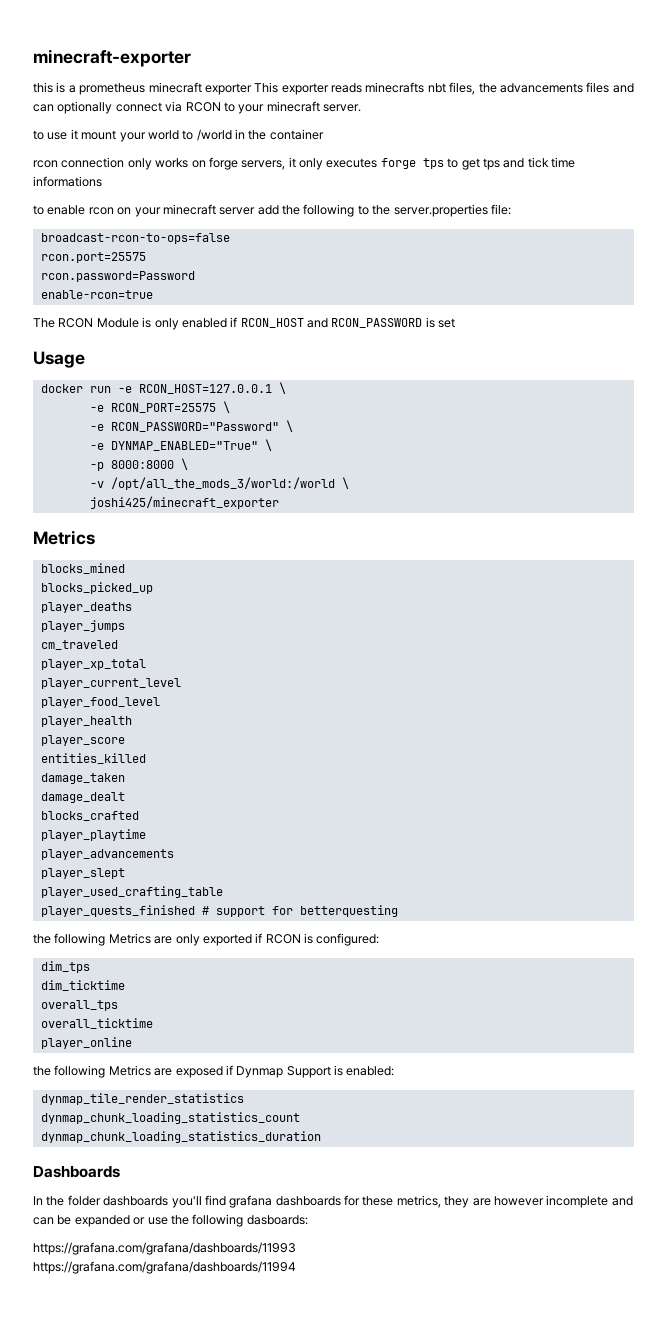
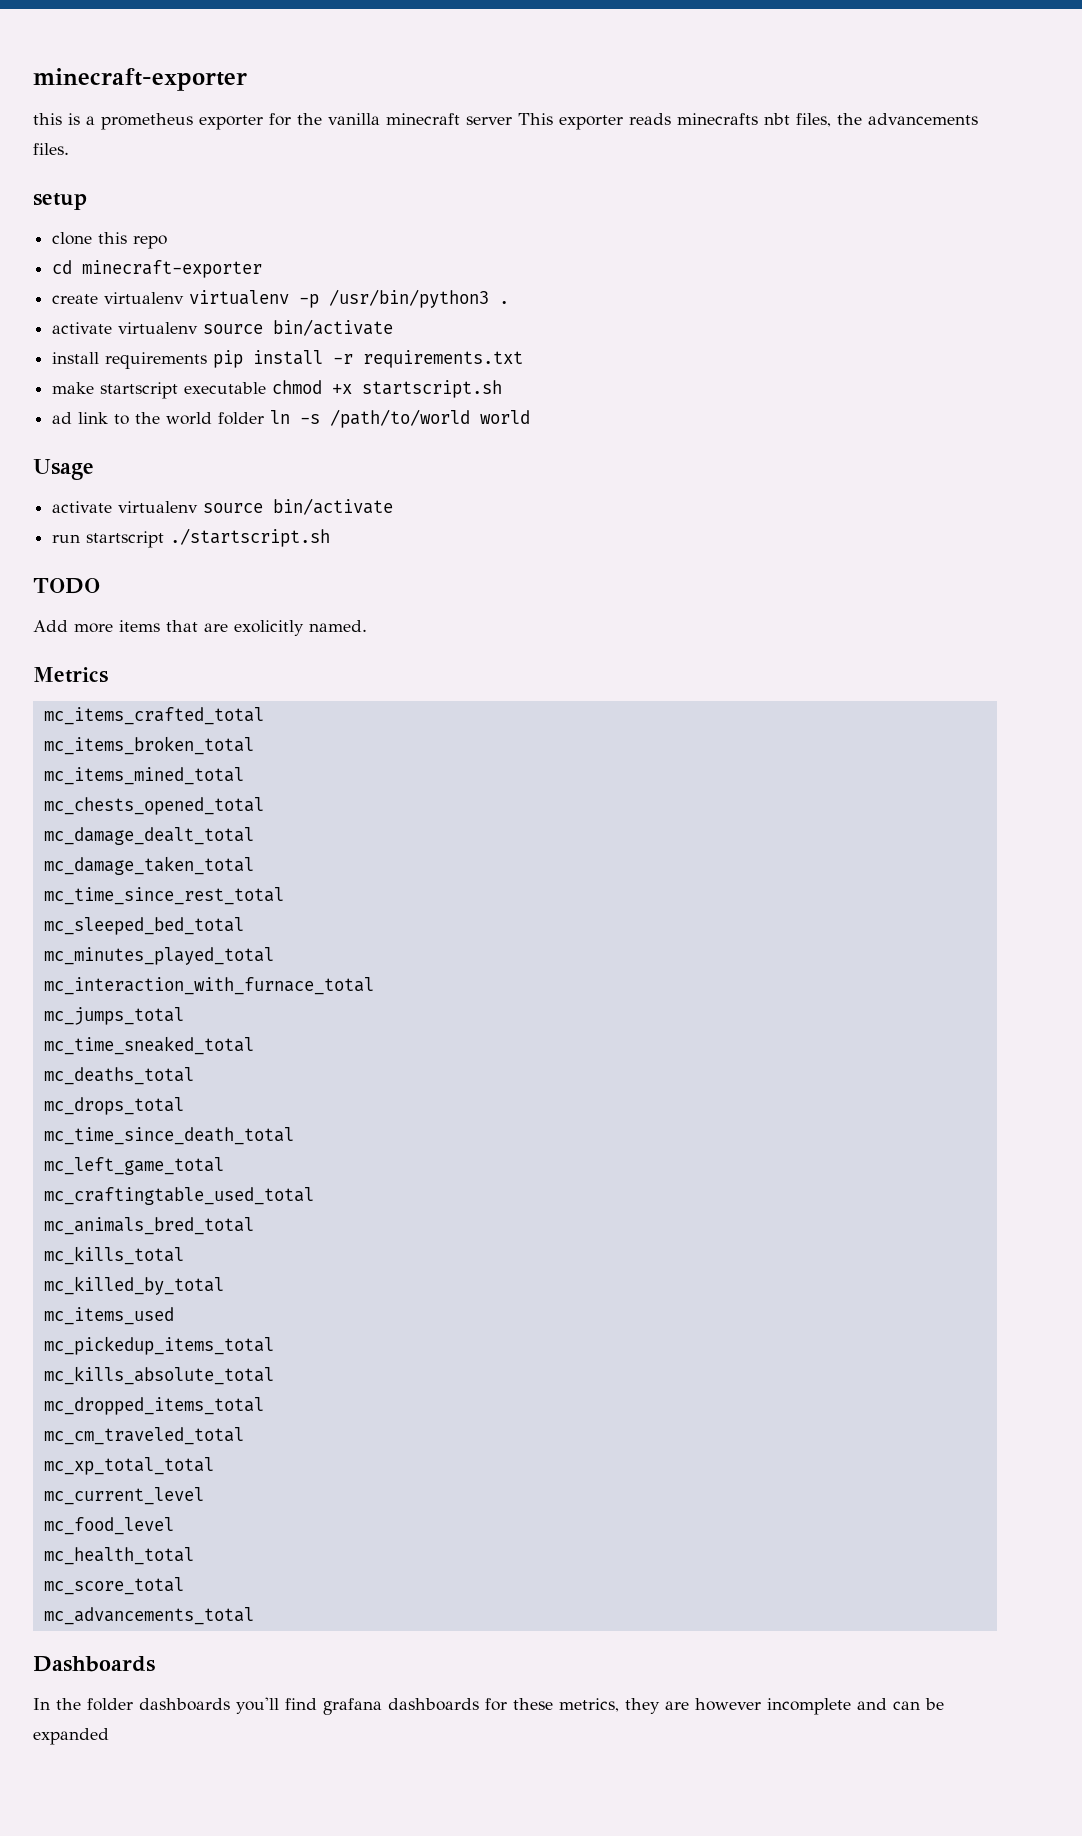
- this is a prometheus minecraft exporter This exporter reads minecrafts nbt files, the advancements files and can optionally connect via RCON to your minecraft server.
- to use it mount your world to /world in the container
- rcon connection only works on forge servers, it only executes forge tps to get tps and tick time informations
- to enable rcon on your minecraft server add the following to the server.properties file:
- broadcast-rcon-to-ops=false
- rcon.port=25575
- rcon.password=Password
- enable-rcon=true
- The RCON Module is only enabled if RCON_HOST and RCON_PASSWORD is set
+ this is a prometheus exporter for the vanilla minecraft server This exporter reads minecrafts nbt files, the advancements files.
+ setup
+ clone this repo
+ cd minecraft-exporter
+ create virtualenv virtualenv -p /usr/bin/python3 .
+ activate virtualenv source bin/activate
+ install requirements pip install -r requirements.txt
+ make startscript executable chmod +x startscript.sh
+ ad link to the world folder ln -s /path/to/world world
  Usage
- docker run -e RCON_HOST=127.0.0.1 \
- -e RCON_PORT=25575 \
- -e RCON_PASSWORD="Password" \
- -e DYNMAP_ENABLED="True" \
- -p 8000:8000 \
- -v /opt/all_the_mods_3/world:/world \
- joshi425/minecraft_exporter
+ activate virtualenv source bin/activate
+ run startscript ./startscript.sh
+ TODO
+ Add more items that are exolicitly named.
  Metrics
- blocks_mined
- blocks_picked_up
- player_deaths
- player_jumps
- cm_traveled
- player_xp_total
- player_current_level
- player_food_level
- player_health
- player_score
- entities_killed
- damage_taken
- damage_dealt
- blocks_crafted
- player_playtime
- player_advancements
- player_slept
- player_used_crafting_table
- player_quests_finished # support for betterquesting
- the following Metrics are only exported if RCON is configured:
- dim_tps
- dim_ticktime
- overall_tps
- overall_ticktime
- player_online
- the following Metrics are exposed if Dynmap Support is enabled:
- dynmap_tile_render_statistics
- dynmap_chunk_loading_statistics_count
- dynmap_chunk_loading_statistics_duration
+ mc_items_crafted_total
+ mc_items_broken_total
+ mc_items_mined_total
+ mc_chests_opened_total
+ mc_damage_dealt_total
+ mc_damage_taken_total
+ mc_time_since_rest_total
+ mc_sleeped_bed_total
+ mc_minutes_played_total
+ mc_interaction_with_furnace_total
+ mc_jumps_total
+ mc_time_sneaked_total
+ mc_deaths_total
+ mc_drops_total
+ mc_time_since_death_total
+ mc_left_game_total
+ mc_craftingtable_used_total
+ mc_animals_bred_total
+ mc_kills_total
+ mc_killed_by_total
+ mc_items_used
+ mc_pickedup_items_total
+ mc_kills_absolute_total
+ mc_dropped_items_total
+ mc_cm_traveled_total
+ mc_xp_total_total
+ mc_current_level
+ mc_food_level
+ mc_health_total
+ mc_score_total
+ mc_advancements_total
- In the folder dashboards you'll find grafana dashboards for these metrics, they are however incomplete and can be expanded or use the following dasboards:
- https://grafana.com/grafana/dashboards/11993
- https://grafana.com/grafana/dashboards/11994
+ In the folder dashboards you'll find grafana dashboards for these metrics, they are however incomplete and can be expanded

